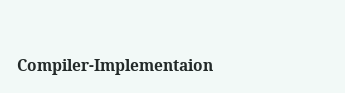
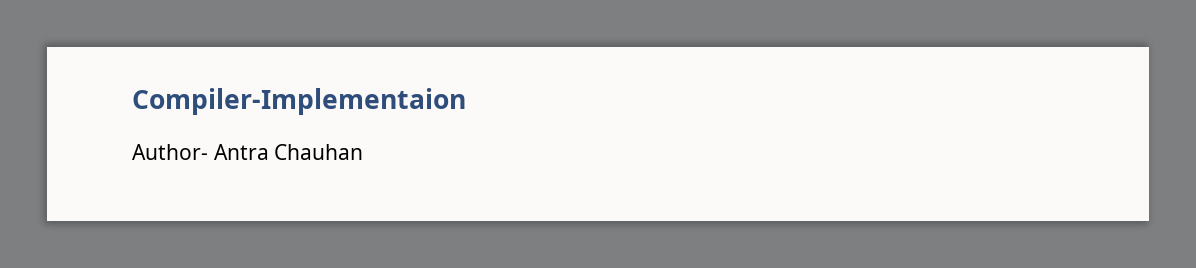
+ Author- Antra Chauhan

